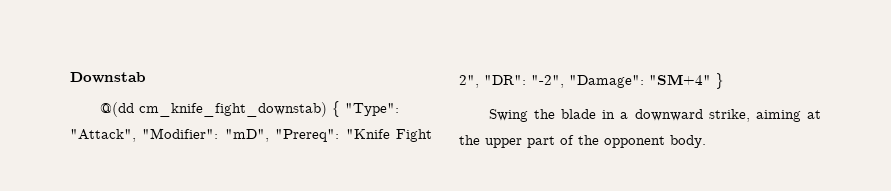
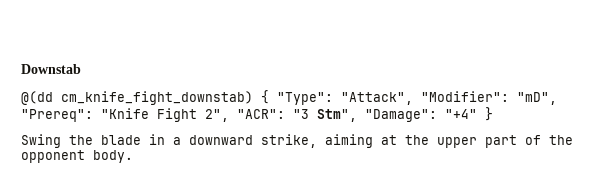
- @(dd cm_knife_fight_downstab) { "Type": "Attack", "Modifier": "mD", "Prereq": "Knife Fight 2", "DR": "-2", "Damage": "SM+4" }
+ @(dd cm_knife_fight_downstab) { "Type": "Attack", "Modifier": "mD", "Prereq": "Knife Fight 2", "ACR": "3 Stm", "Damage": "+4" }

